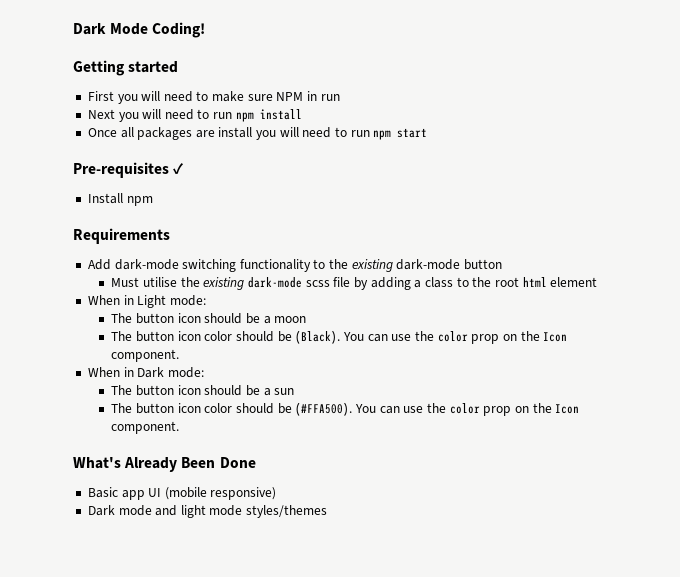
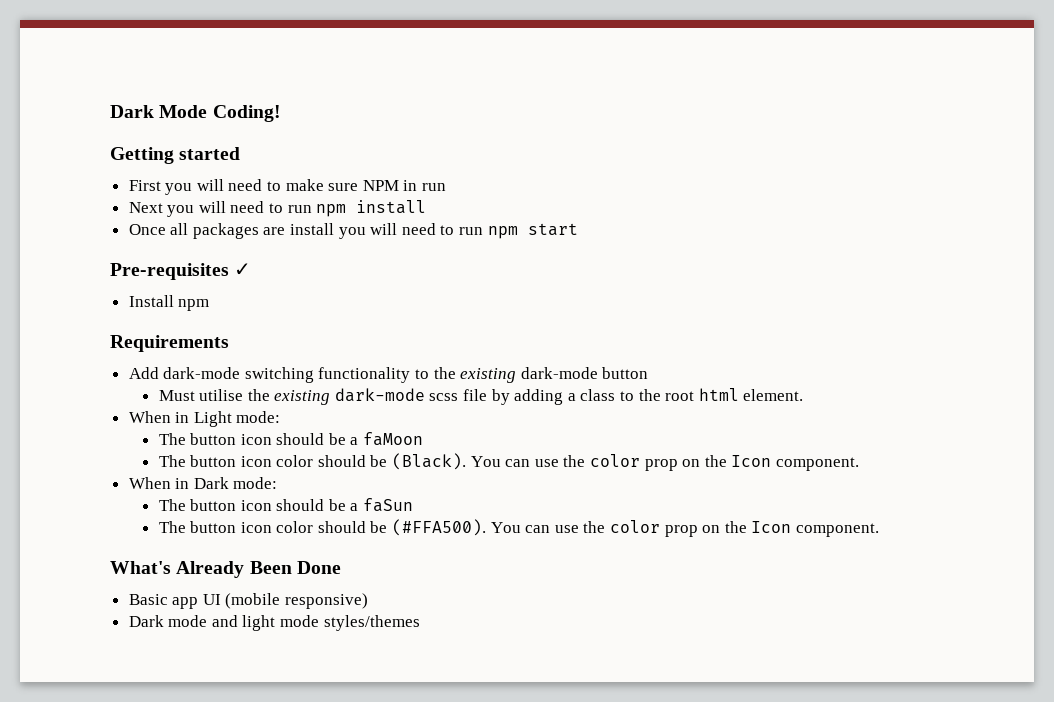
- Must utilise the existing dark-mode scss file by adding a class to the root html element
+ Must utilise the existing dark-mode scss file by adding a class to the root html element.
- The button icon should be a moon
+ The button icon should be a faMoon
- The button icon should be a sun
+ The button icon should be a faSun

